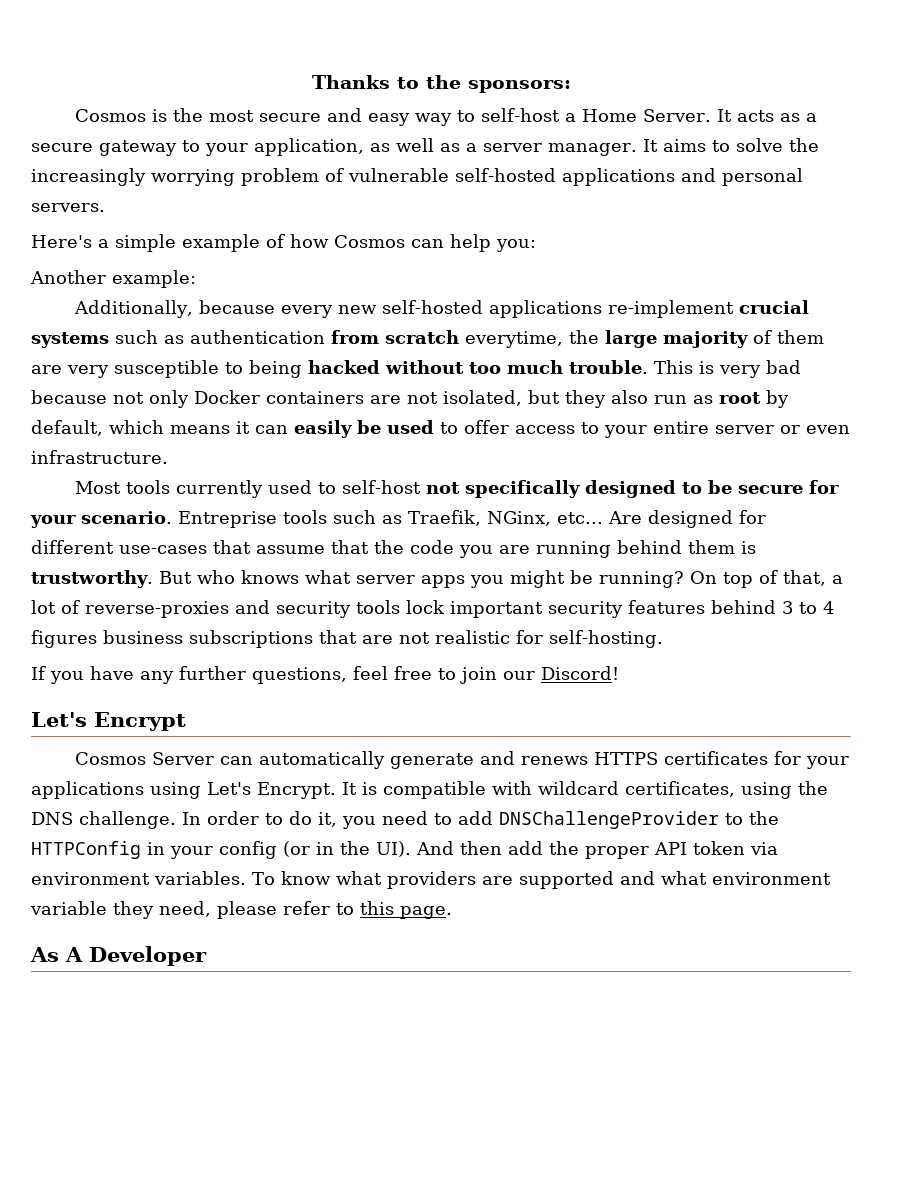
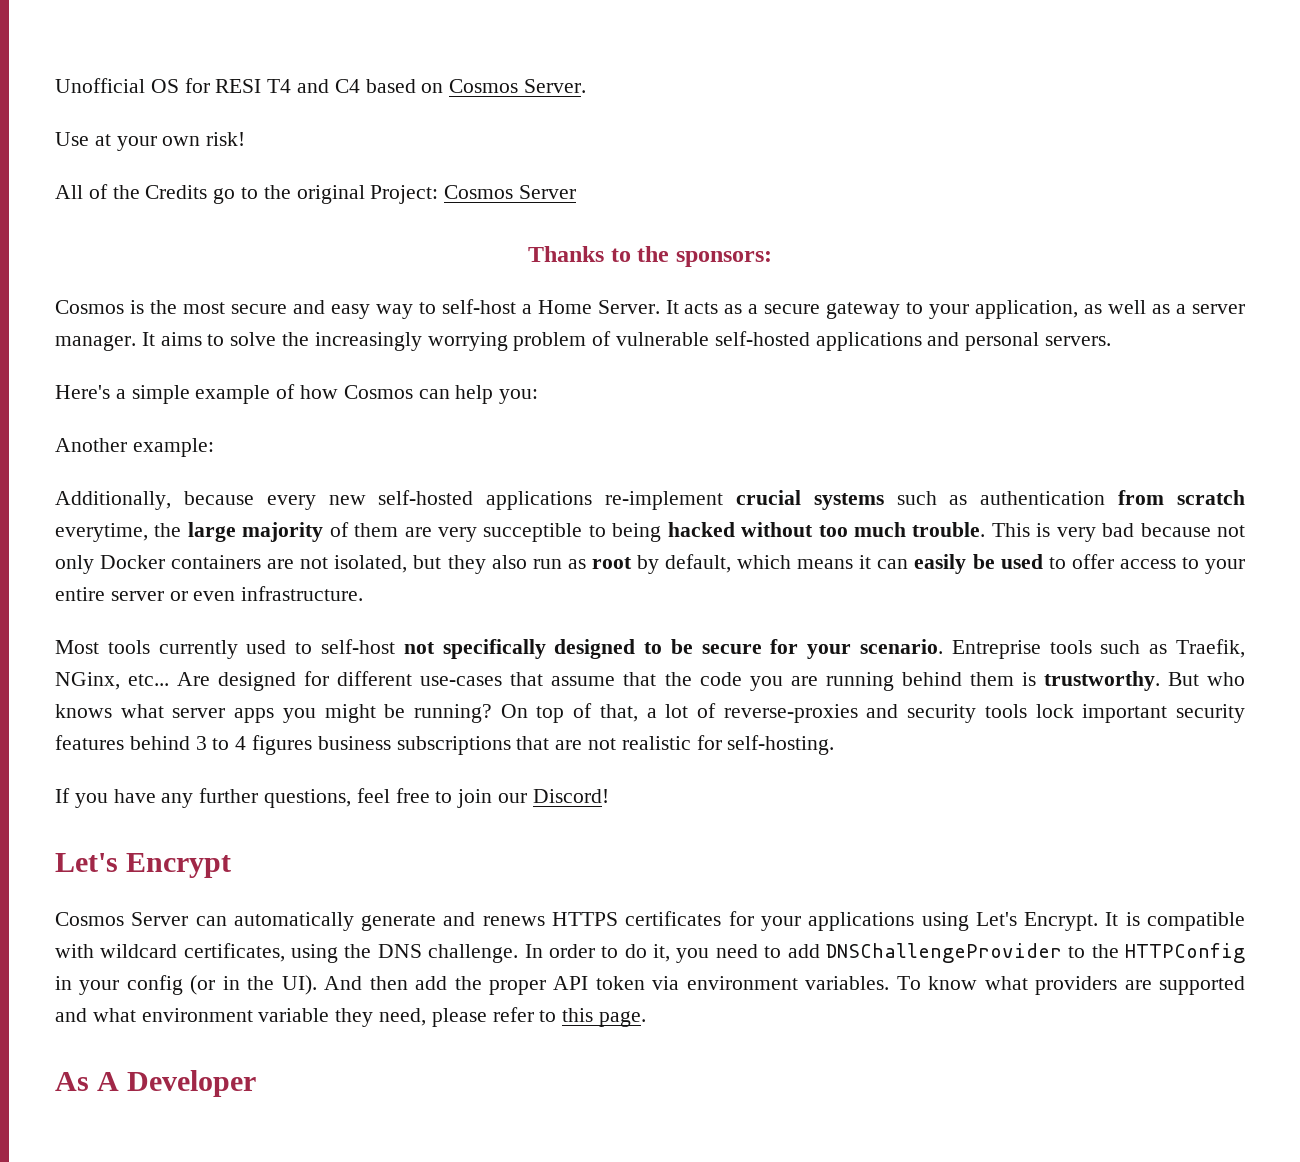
+ Unofficial OS for RESI T4 and C4 based on Cosmos Server.
+ Use at your own risk!
+ All of the Credits go to the original Project: Cosmos Server
- Additionally, because every new self-hosted applications re-implement crucial systems such as authentication from scratch everytime, the large majority of them are very susceptible to being hacked without too much trouble.
+ Additionally, because every new self-hosted applications re-implement crucial systems such as authentication from scratch everytime, the large majority of them are very succeptible to being hacked without too much trouble.

